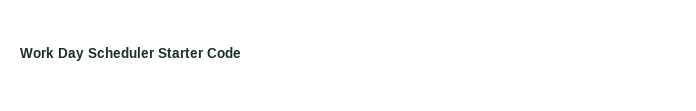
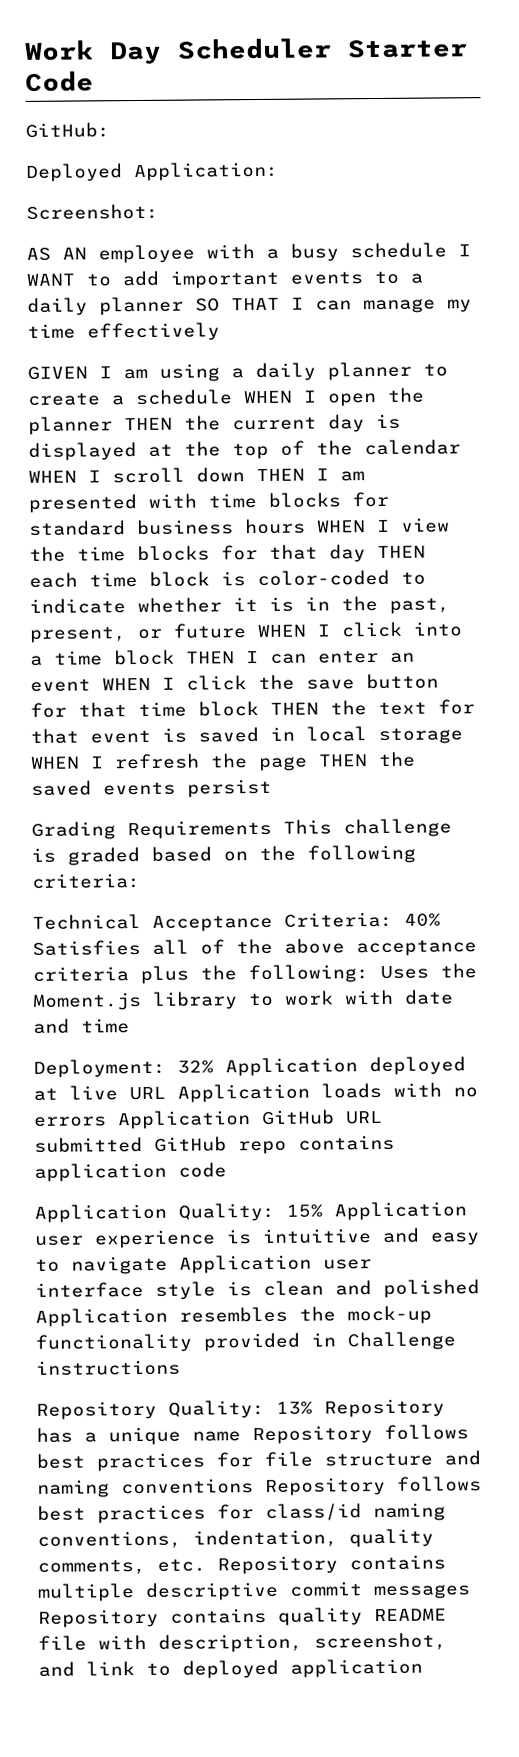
+ GitHub:
+ Deployed Application:
+ Screenshot:
+ AS AN employee with a busy schedule I WANT to add important events to a daily planner SO THAT I can manage my time effectively
+ GIVEN I am using a daily planner to create a schedule WHEN I open the planner THEN the current day is displayed at the top of the calendar WHEN I scroll down THEN I am presented with time blocks for standard business hours WHEN I view the time blocks for that day THEN each time block is color-coded to indicate whether it is in the past, present, or future WHEN I click into a time block THEN I can enter an event WHEN I click the save button for that time block THEN the text for that event is saved in local storage WHEN I refresh the page THEN the saved events persist
+ Grading Requirements This challenge is graded based on the following criteria:
+ Technical Acceptance Criteria: 40% Satisfies all of the above acceptance criteria plus the following: Uses the Moment.js library to work with date and time
+ Deployment: 32% Application deployed at live URL Application loads with no errors Application GitHub URL submitted GitHub repo contains application code
+ Application Quality: 15% Application user experience is intuitive and easy to navigate Application user interface style is clean and polished Application resembles the mock-up functionality provided in Challenge instructions
+ Repository Quality: 13% Repository has a unique name Repository follows best practices for file structure and naming conventions Repository follows best practices for class/id naming conventions, indentation, quality comments, etc. Repository contains multiple descriptive commit messages Repository contains quality README file with description, screenshot, and link to deployed application

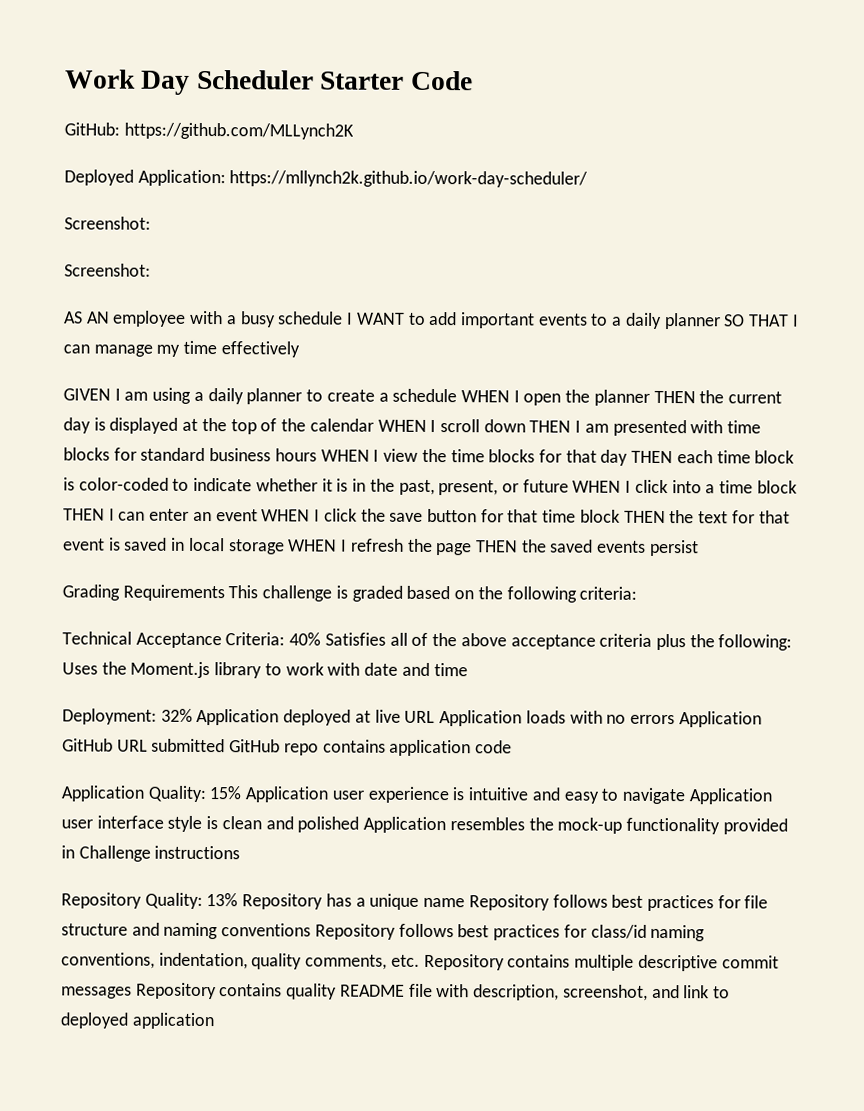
- GitHub:
+ GitHub: https://github.com/MLLynch2K
- Deployed Application:
+ Deployed Application: https://mllynch2k.github.io/work-day-scheduler/
+ Screenshot:

